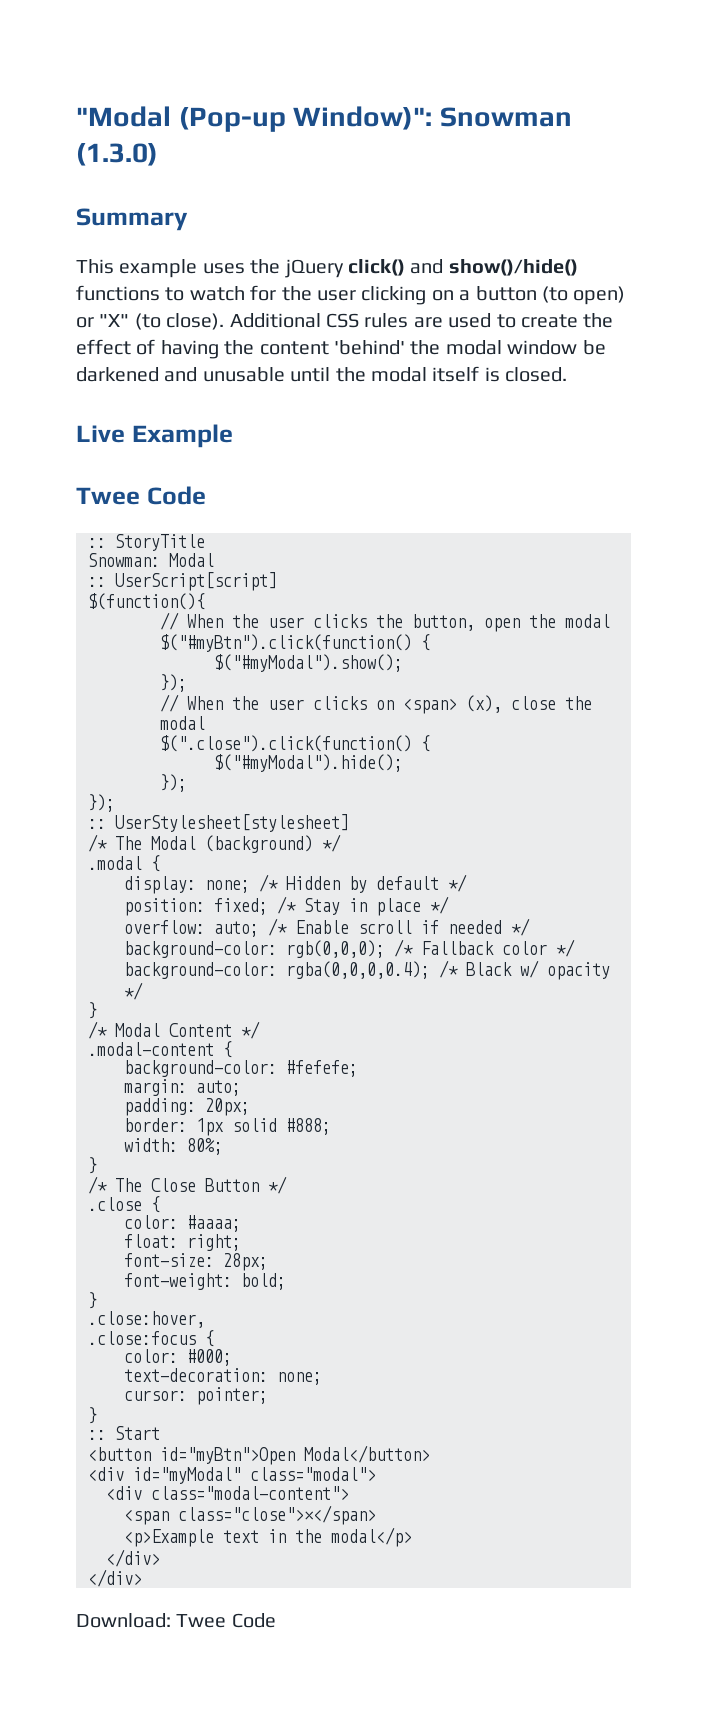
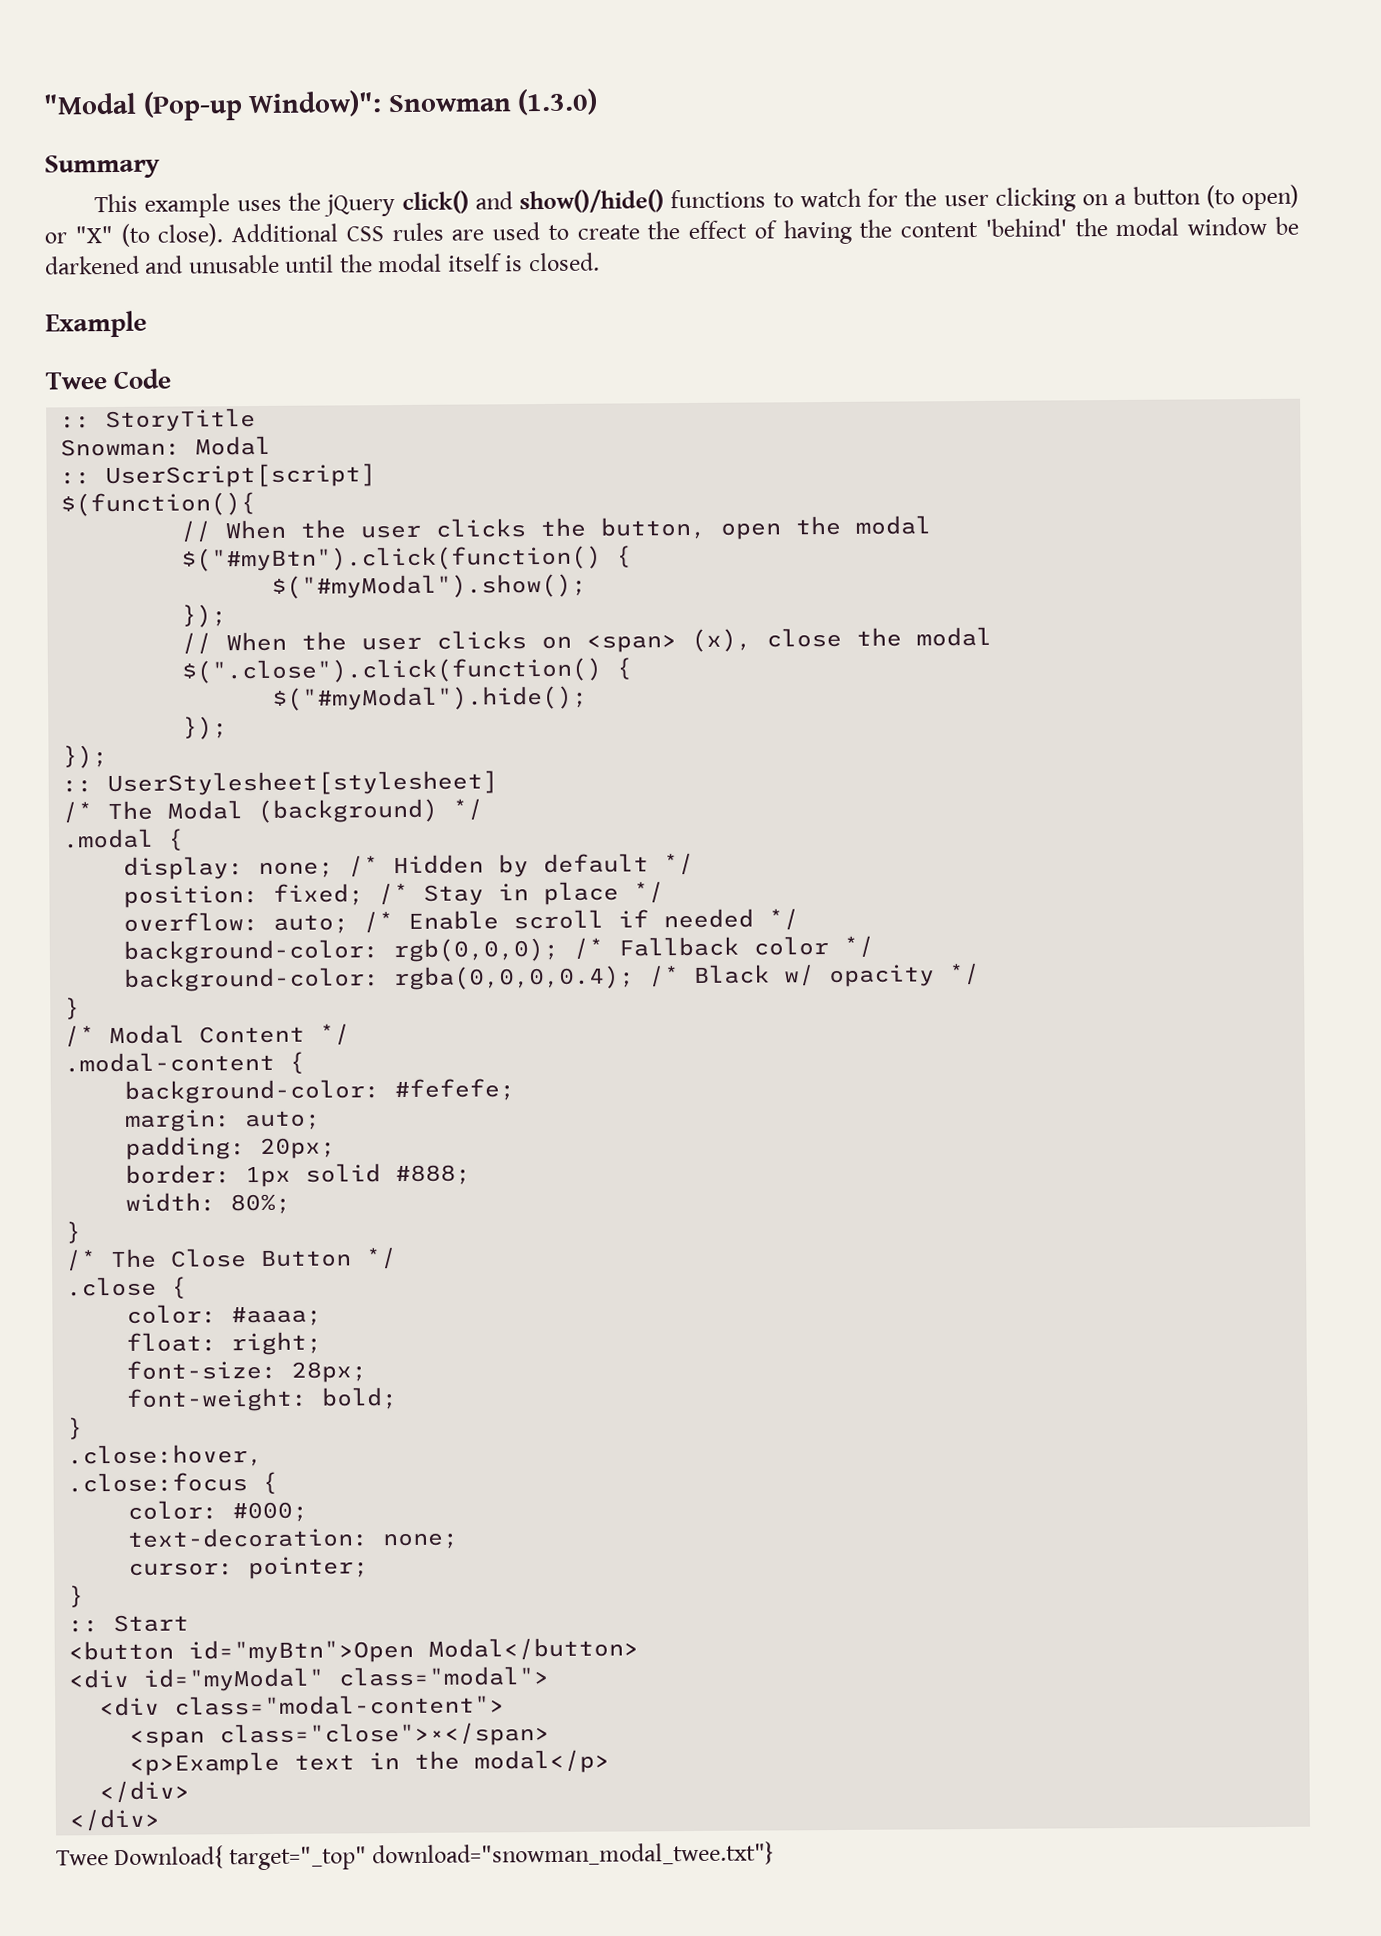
- Live Example
+ Example
- Download: Twee Code
+ Twee Download{ target="_top" download="snowman_modal_twee.txt"}

